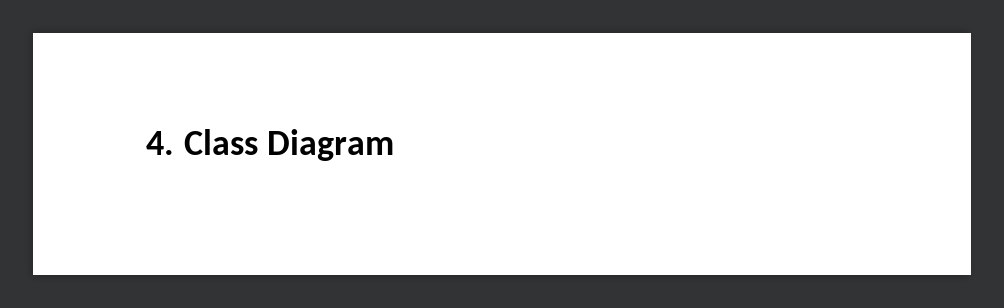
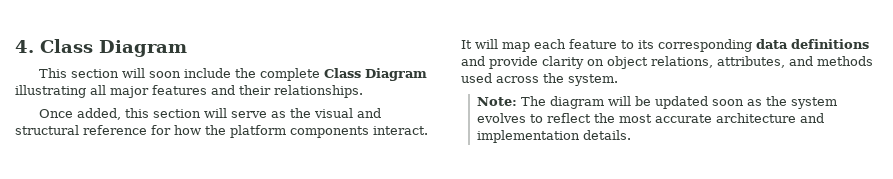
+ This section will soon include the complete Class Diagram illustrating all major features and their relationships.
+ Once added, this section will serve as the visual and structural reference for how the platform components interact. It will map each feature to its corresponding data definitions and provide clarity on object relations, attributes, and methods used across the system.
+ Note: The diagram will be updated soon as the system evolves to reflect the most accurate architecture and implementation details.

